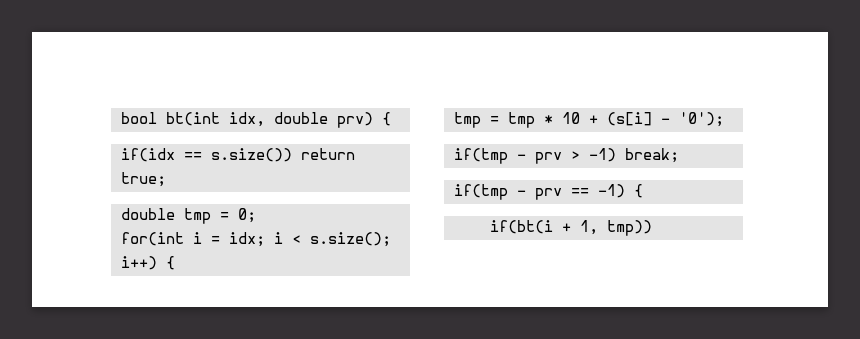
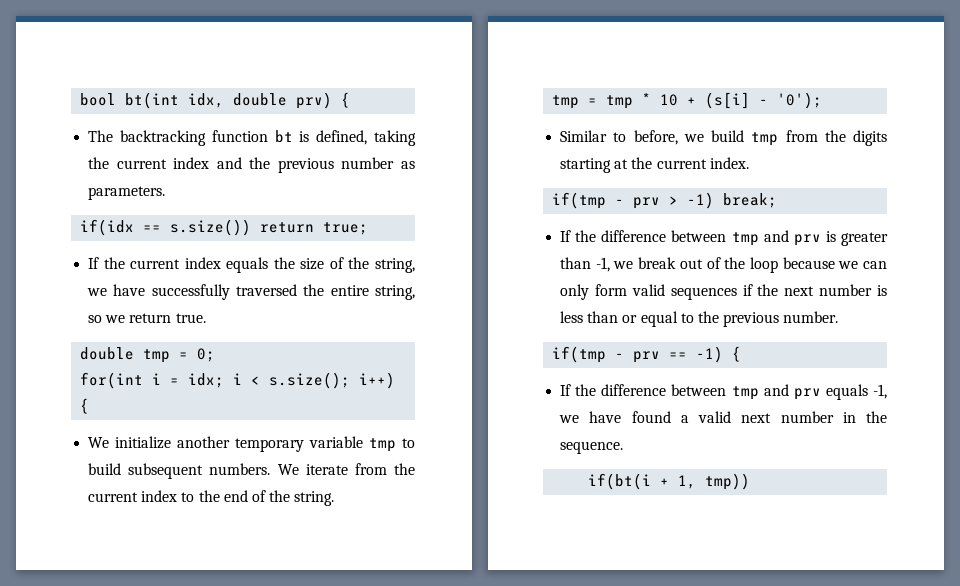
+ The backtracking function bt is defined, taking the current index and the previous number as parameters.
+ If the current index equals the size of the string, we have successfully traversed the entire string, so we return true.
+ We initialize another temporary variable tmp to build subsequent numbers. We iterate from the current index to the end of the string.
+ Similar to before, we build tmp from the digits starting at the current index.
+ If the difference between tmp and prv is greater than -1, we break out of the loop because we can only form valid sequences if the next number is less than or equal to the previous number.
+ If the difference between tmp and prv equals -1, we have found a valid next number in the sequence.

